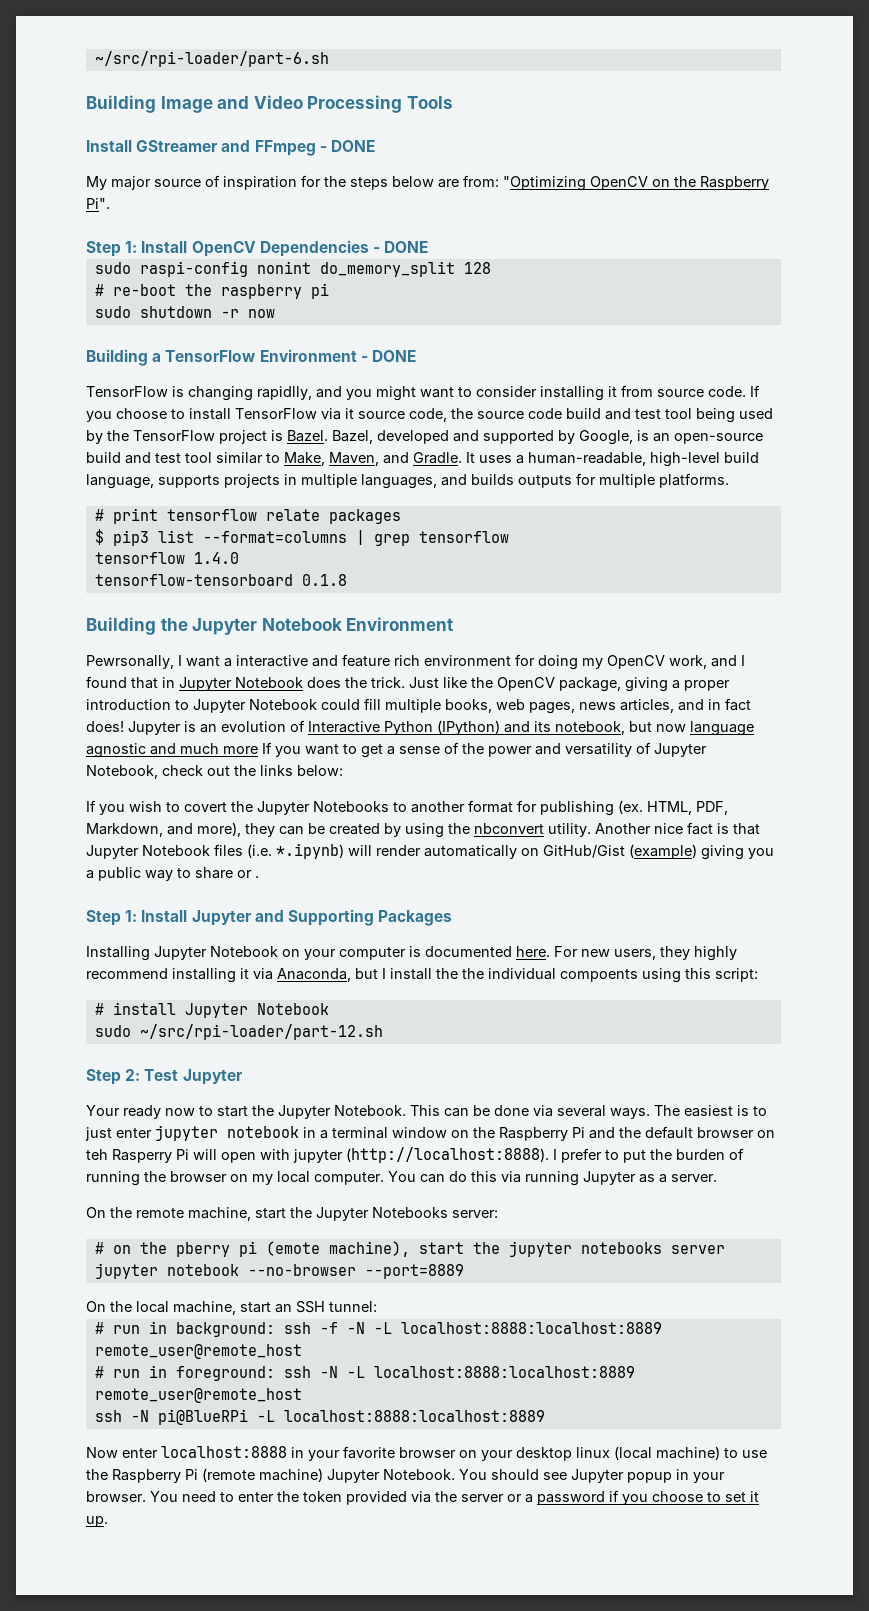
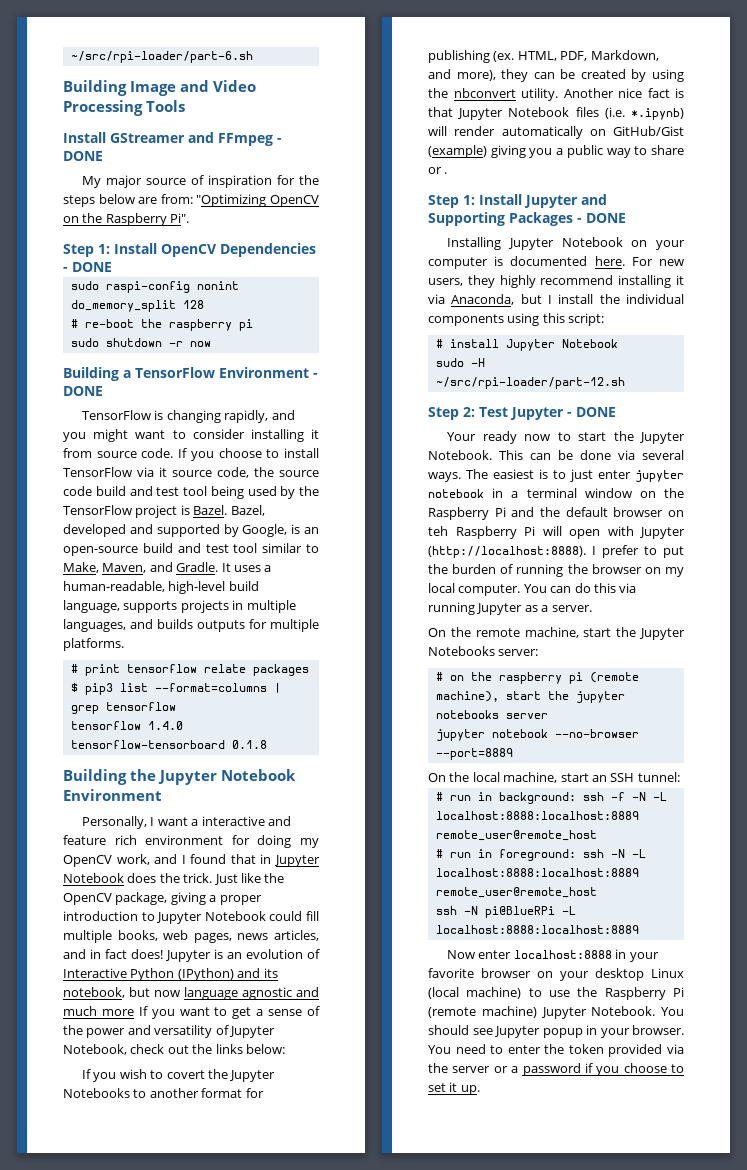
- TensorFlow is changing rapidlly, and you might want to consider installing it from source code.
+ TensorFlow is changing rapidly, and you might want to consider installing it from source code.
- Pewrsonally, I want a interactive and feature rich environment for doing my OpenCV work, and I found that in Jupyter Notebook does the trick.
+ Personally, I want a interactive and feature rich environment for doing my OpenCV work, and I found that in Jupyter Notebook does the trick.
- Step 1: Install Jupyter and Supporting Packages
+ Step 1: Install Jupyter and Supporting Packages - DONE
- For new users, they highly recommend installing it via Anaconda, but I install the the individual compoents using this script:
+ For new users, they highly recommend installing it via Anaconda, but I install the individual components using this script:
- sudo ~/src/rpi-loader/part-12.sh
+ sudo -H ~/src/rpi-loader/part-12.sh
- Step 2: Test Jupyter
+ Step 2: Test Jupyter - DONE
- The easiest is to just enter jupyter notebook in a terminal window on the Raspberry Pi and the default browser on teh Rasperry Pi will open with jupyter (http://localhost:8888).
+ The easiest is to just enter jupyter notebook in a terminal window on the Raspberry Pi and the default browser on teh Raspberry Pi will open with Jupyter (http://localhost:8888).
- # on the pberry pi (emote machine), start the jupyter notebooks server
+ # on the raspberry pi (remote machine), start the jupyter notebooks server
- Now enter localhost:8888 in your favorite browser on your desktop linux (local machine) to use the Raspberry Pi (remote machine) Jupyter Notebook.
+ Now enter localhost:8888 in your favorite browser on your desktop Linux (local machine) to use the Raspberry Pi (remote machine) Jupyter Notebook.

